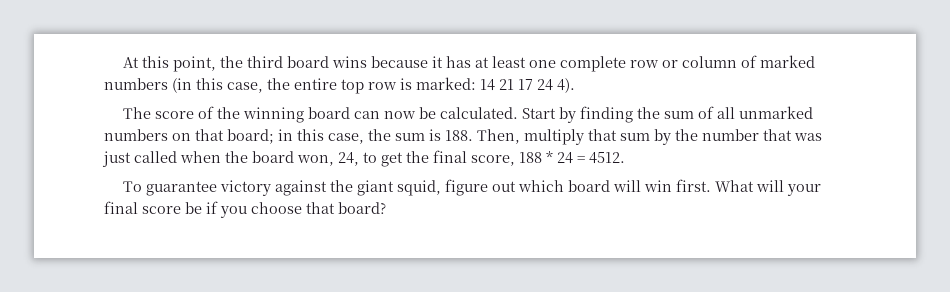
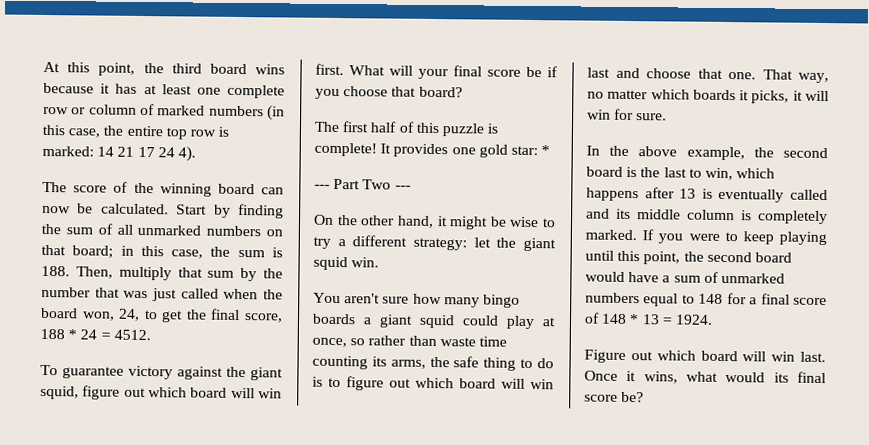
+ The first half of this puzzle is complete! It provides one gold star: *
+ --- Part Two ---
+ On the other hand, it might be wise to try a different strategy: let the giant squid win.
+ You aren't sure how many bingo boards a giant squid could play at once, so rather than waste time counting its arms, the safe thing to do is to figure out which board will win last and choose that one. That way, no matter which boards it picks, it will win for sure.
+ In the above example, the second board is the last to win, which happens after 13 is eventually called and its middle column is completely marked. If you were to keep playing until this point, the second board would have a sum of unmarked numbers equal to 148 for a final score of 148 * 13 = 1924.
+ Figure out which board will win last. Once it wins, what would its final score be?

